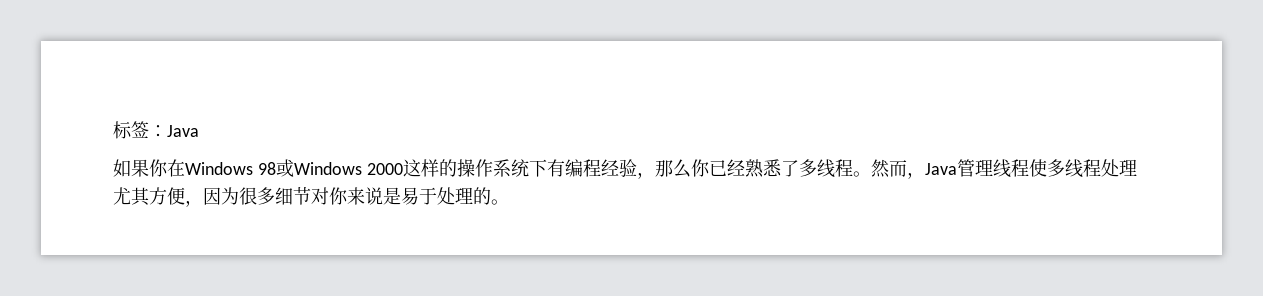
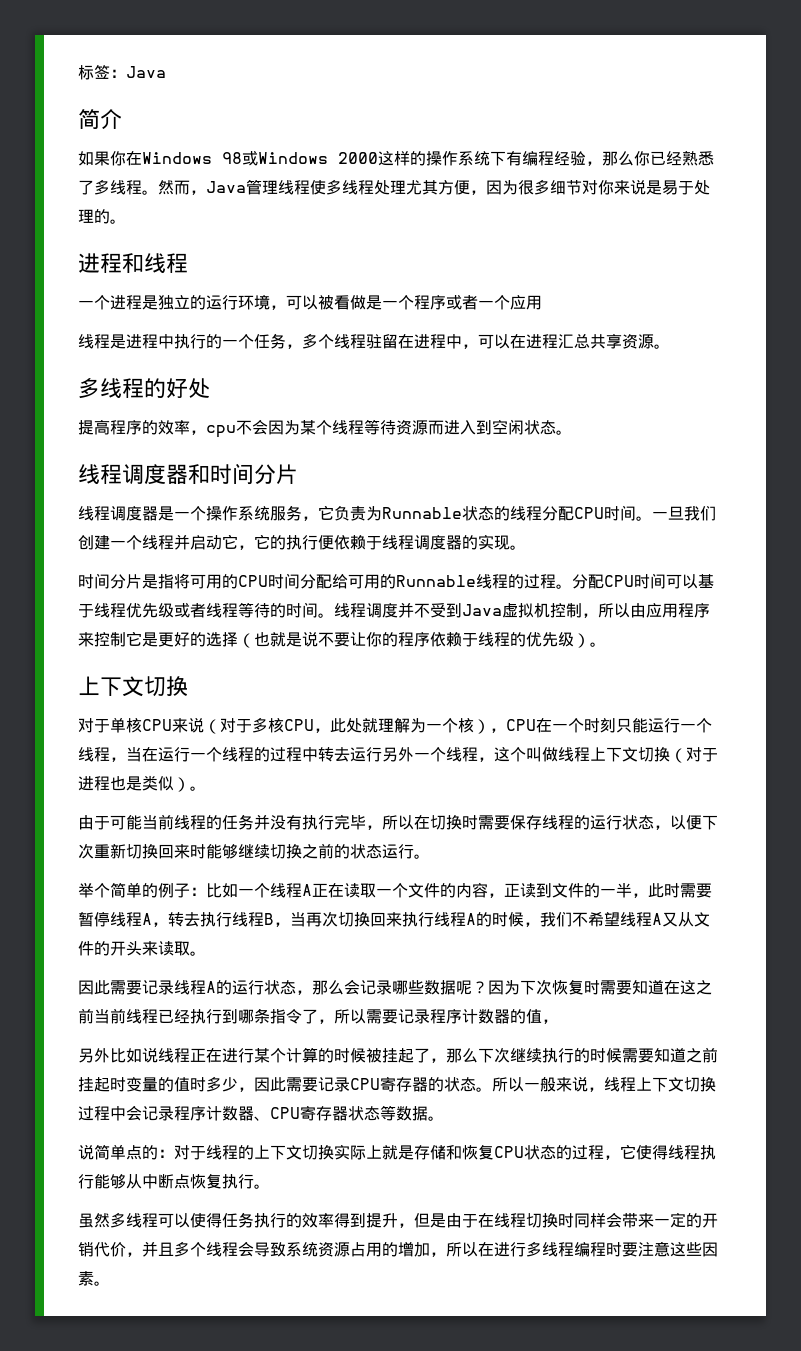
+ 简介
+ 进程和线程
+ 一个进程是独立的运行环境，可以被看做是一个程序或者一个应用
+ 线程是进程中执行的一个任务，多个线程驻留在进程中，可以在进程汇总共享资源。
+ 多线程的好处
+ 提高程序的效率，cpu不会因为某个线程等待资源而进入到空闲状态。
+ 线程调度器和时间分片
+ 线程调度器是一个操作系统服务，它负责为Runnable状态的线程分配CPU时间。一旦我们创建一个线程并启动它，它的执行便依赖于线程调度器的实现。
+ 时间分片是指将可用的CPU时间分配给可用的Runnable线程的过程。分配CPU时间可以基于线程优先级或者线程等待的时间。线程调度并不受到Java虚拟机控制，所以由应用程序来控制它是更好的选择（也就是说不要让你的程序依赖于线程的优先级）。
+ 上下文切换
+ 对于单核CPU来说（对于多核CPU，此处就理解为一个核），CPU在一个时刻只能运行一个线程，当在运行一个线程的过程中转去运行另外一个线程，这个叫做线程上下文切换（对于进程也是类似）。
+ 由于可能当前线程的任务并没有执行完毕，所以在切换时需要保存线程的运行状态，以便下次重新切换回来时能够继续切换之前的状态运行。
+ 举个简单的例子：比如一个线程A正在读取一个文件的内容，正读到文件的一半，此时需要暂停线程A，转去执行线程B，当再次切换回来执行线程A的时候，我们不希望线程A又从文件的开头来读取。
+ 因此需要记录线程A的运行状态，那么会记录哪些数据呢？因为下次恢复时需要知道在这之前当前线程已经执行到哪条指令了，所以需要记录程序计数器的值，
+ 另外比如说线程正在进行某个计算的时候被挂起了，那么下次继续执行的时候需要知道之前挂起时变量的值时多少，因此需要记录CPU寄存器的状态。所以一般来说，线程上下文切换过程中会记录程序计数器、CPU寄存器状态等数据。
+ 说简单点的：对于线程的上下文切换实际上就是存储和恢复CPU状态的过程，它使得线程执行能够从中断点恢复执行。
+ 虽然多线程可以使得任务执行的效率得到提升，但是由于在线程切换时同样会带来一定的开销代价，并且多个线程会导致系统资源占用的增加，所以在进行多线程编程时要注意这些因素。

